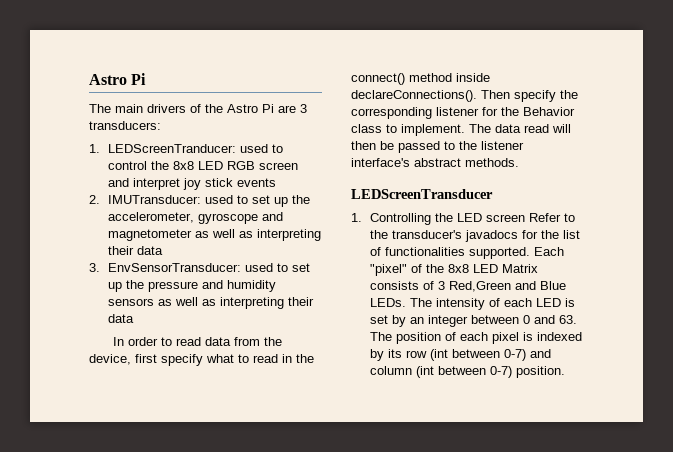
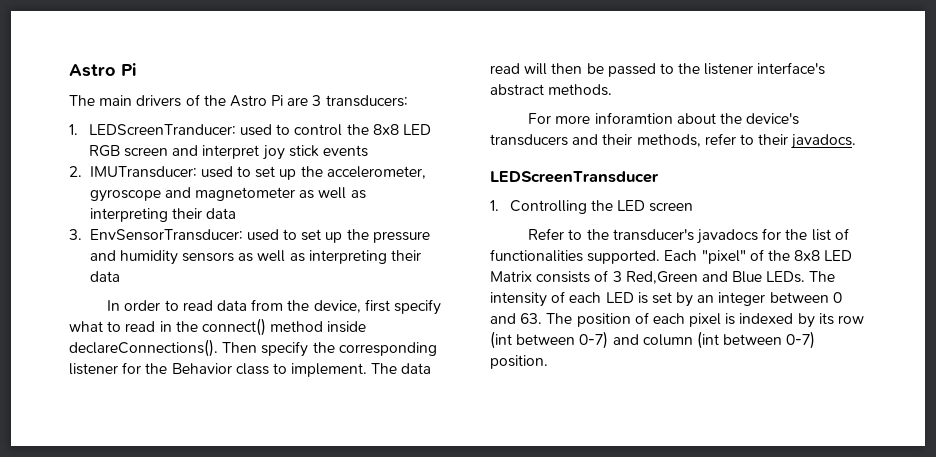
+ For more inforamtion about the device's transducers and their methods, refer to their javadocs.
- 1. Controlling the LED screen Refer to the transducer's javadocs for the list of functionalities supported.
+ 1. Controlling the LED screen
+ Refer to the transducer's javadocs for the list of functionalities supported.

